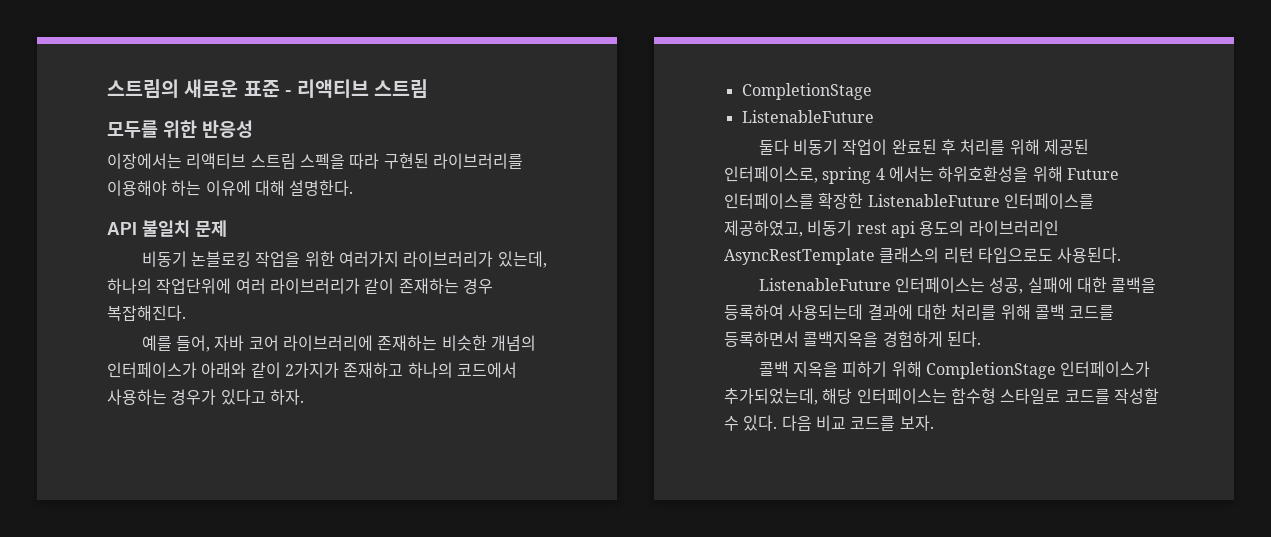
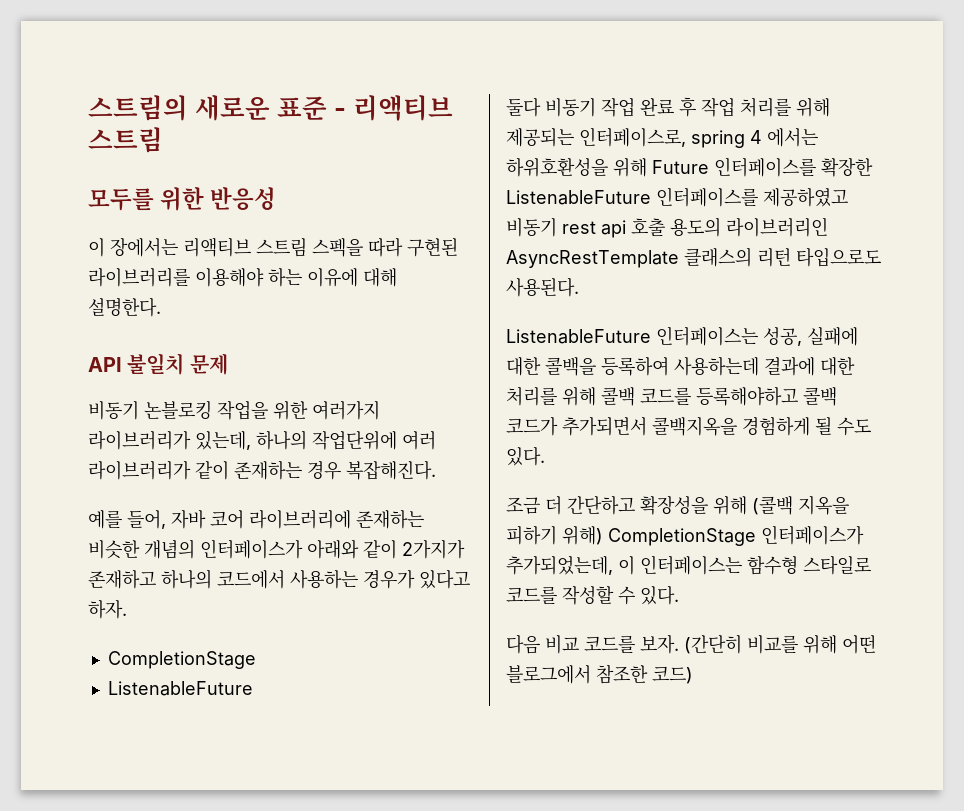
- 이장에서는 리액티브 스트림 스펙을 따라 구현된 라이브러리를 이용해야 하는 이유에 대해 설명한다.
+ 이 장에서는 리액티브 스트림 스펙을 따라 구현된 라이브러리를 이용해야 하는 이유에 대해 설명한다.
- 둘다 비동기 작업이 완료된 후 처리를 위해 제공된 인터페이스로, spring 4 에서는 하위호환성을 위해 Future 인터페이스를 확장한 ListenableFuture 인터페이스를 제공하였고, 비동기 rest api 용도의 라이브러리인 AsyncRestTemplate 클래스의 리턴 타입으로도 사용된다.
+ 둘다 비동기 작업 완료 후 작업 처리를 위해 제공되는 인터페이스로, spring 4 에서는 하위호환성을 위해 Future 인터페이스를 확장한 ListenableFuture 인터페이스를 제공하였고 비동기 rest api 호출 용도의 라이브러리인 AsyncRestTemplate 클래스의 리턴 타입으로도 사용된다.
- ListenableFuture 인터페이스는 성공, 실패에 대한 콜백을 등록하여 사용되는데 결과에 대한 처리를 위해 콜백 코드를 등록하면서 콜백지옥을 경험하게 된다.
- 콜백 지옥을 피하기 위해 CompletionStage 인터페이스가 추가되었는데, 해당 인터페이스는 함수형 스타일로 코드를 작성할 수 있다. 다음 비교 코드를 보자.
+ ListenableFuture 인터페이스는 성공, 실패에 대한 콜백을 등록하여 사용하는데 결과에 대한 처리를 위해 콜백 코드를 등록해야하고 콜백 코드가 추가되면서 콜백지옥을 경험하게 될 수도 있다.
+ 조금 더 간단하고 확장성을 위해 (콜백 지옥을 피하기 위해) CompletionStage 인터페이스가 추가되었는데, 이 인터페이스는 함수형 스타일로 코드를 작성할 수 있다.
+ 다음 비교 코드를 보자.
+ (간단히 비교를 위해 어떤 블로그에서 참조한 코드)

